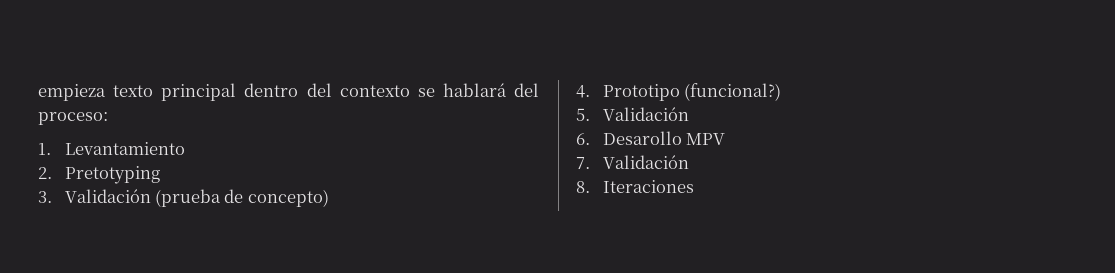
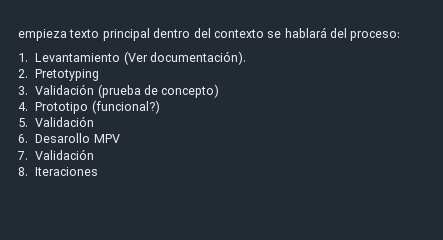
- 1. Levantamiento
+ 1. Levantamiento (Ver documentación).

